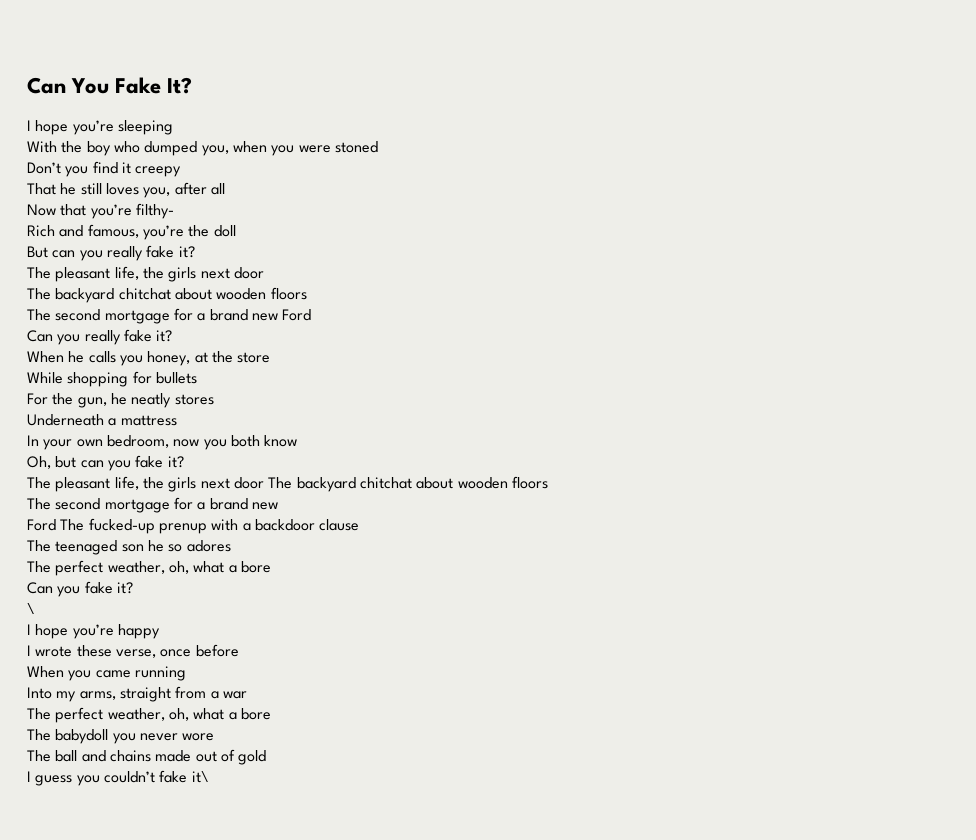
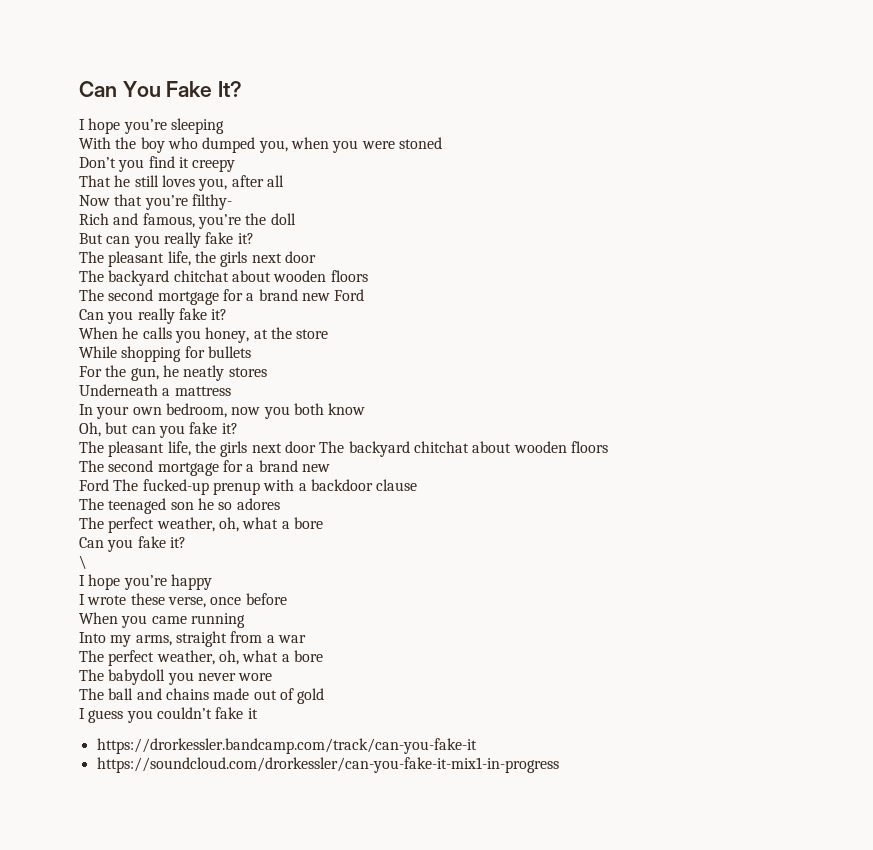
- I guess you couldn’t fake it\
+ I guess you couldn’t fake it
+ https://drorkessler.bandcamp.com/track/can-you-fake-it
+ https://soundcloud.com/drorkessler/can-you-fake-it-mix1-in-progress

